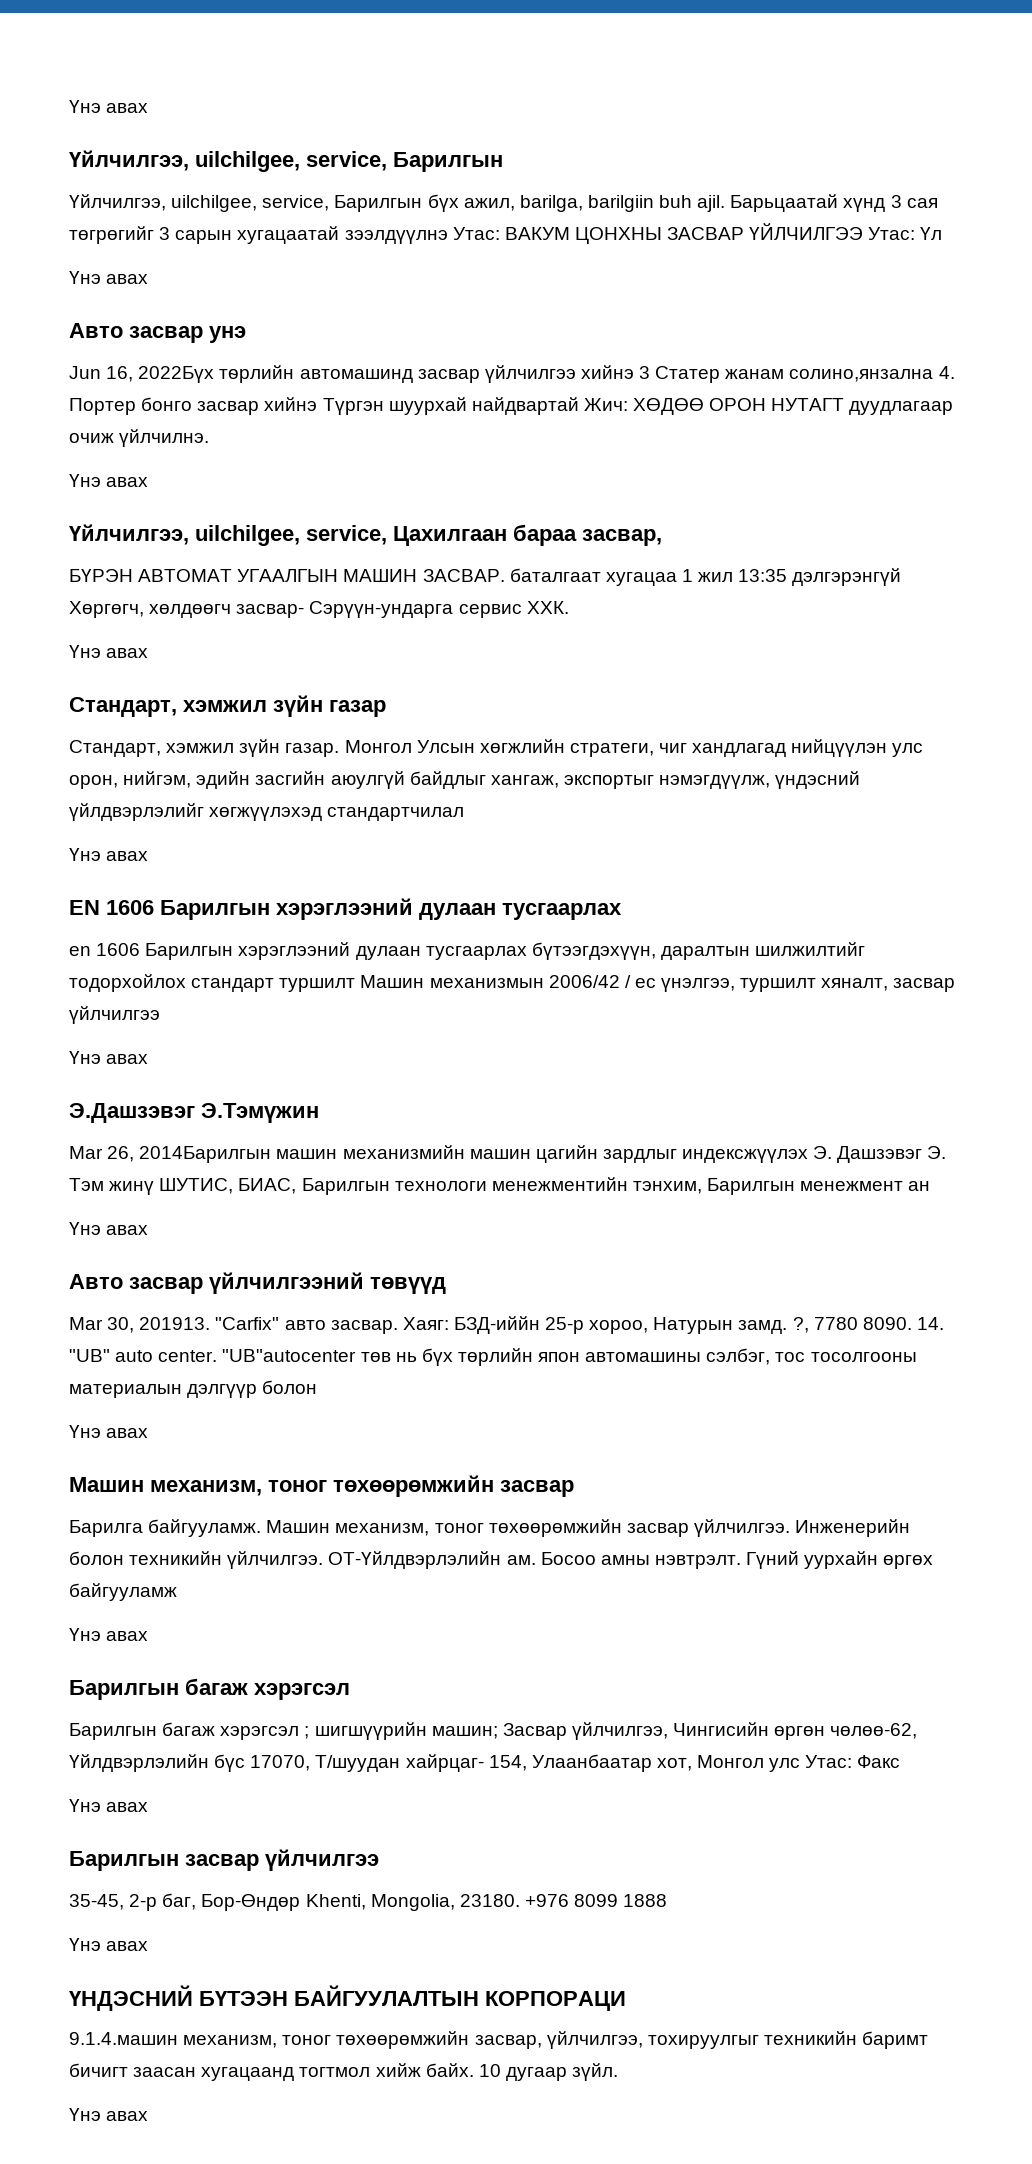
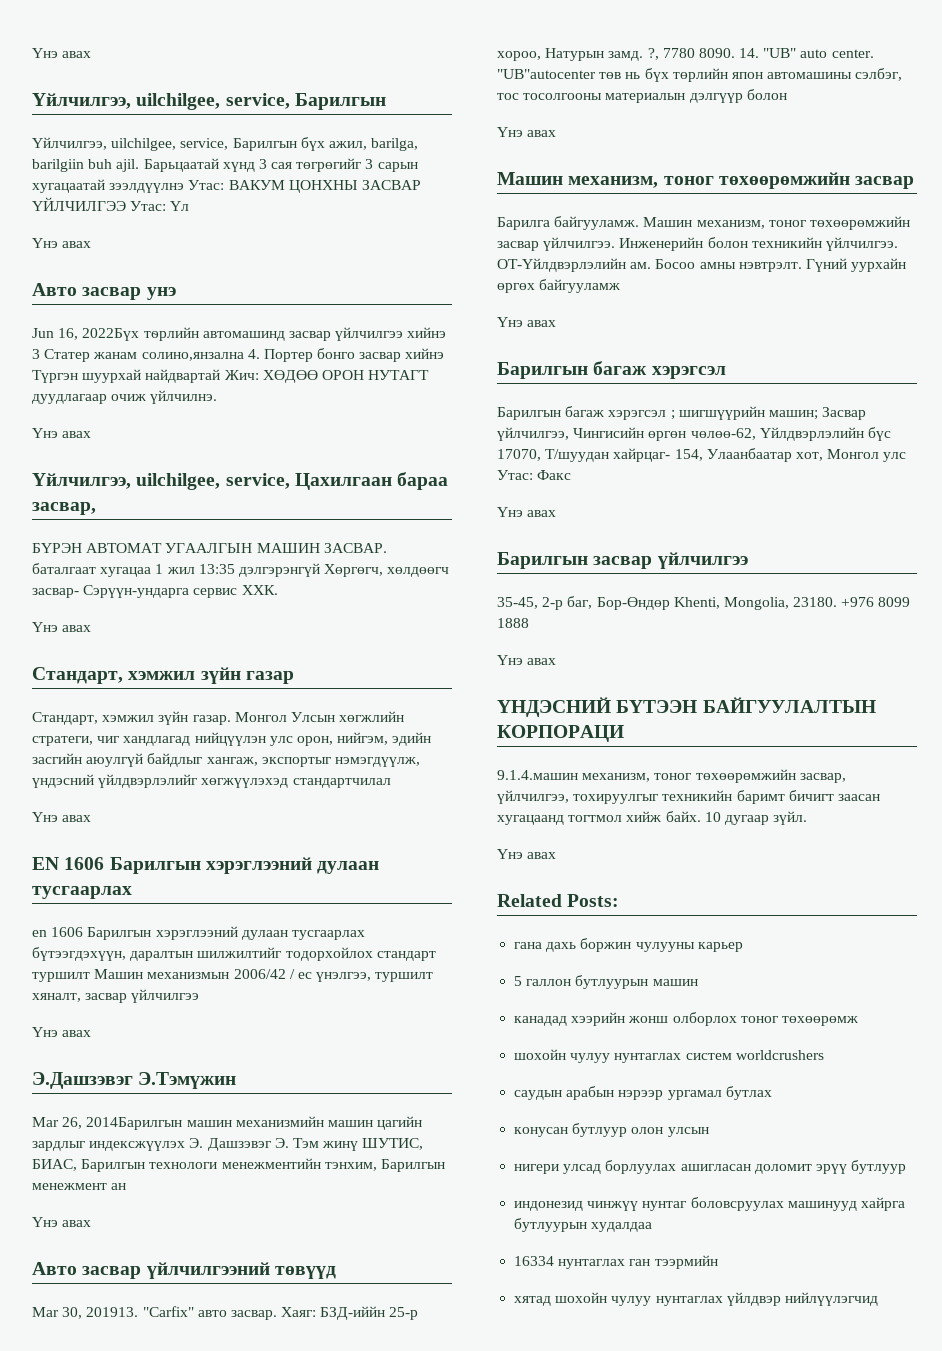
+ Related Posts:
+ гана дахь боржин чулууны карьер
+ 5 галлон бутлуурын машин
+ канадад хээрийн жонш олборлох тоног төхөөрөмж
+ шохойн чулуу нунтаглах систем worldcrushers
+ саудын арабын нэрээр ургамал бутлах
+ конусан бутлуур олон улсын
+ нигери улсад борлуулах ашигласан доломит эрүү бутлуур
+ индонезид чинжүү нунтаг боловсруулах машинууд хайрга бутлуурын худалдаа
+ 16334 нунтаглах ган тээрмийн
+ хятад шохойн чулуу нунтаглах үйлдвэр нийлүүлэгчид

